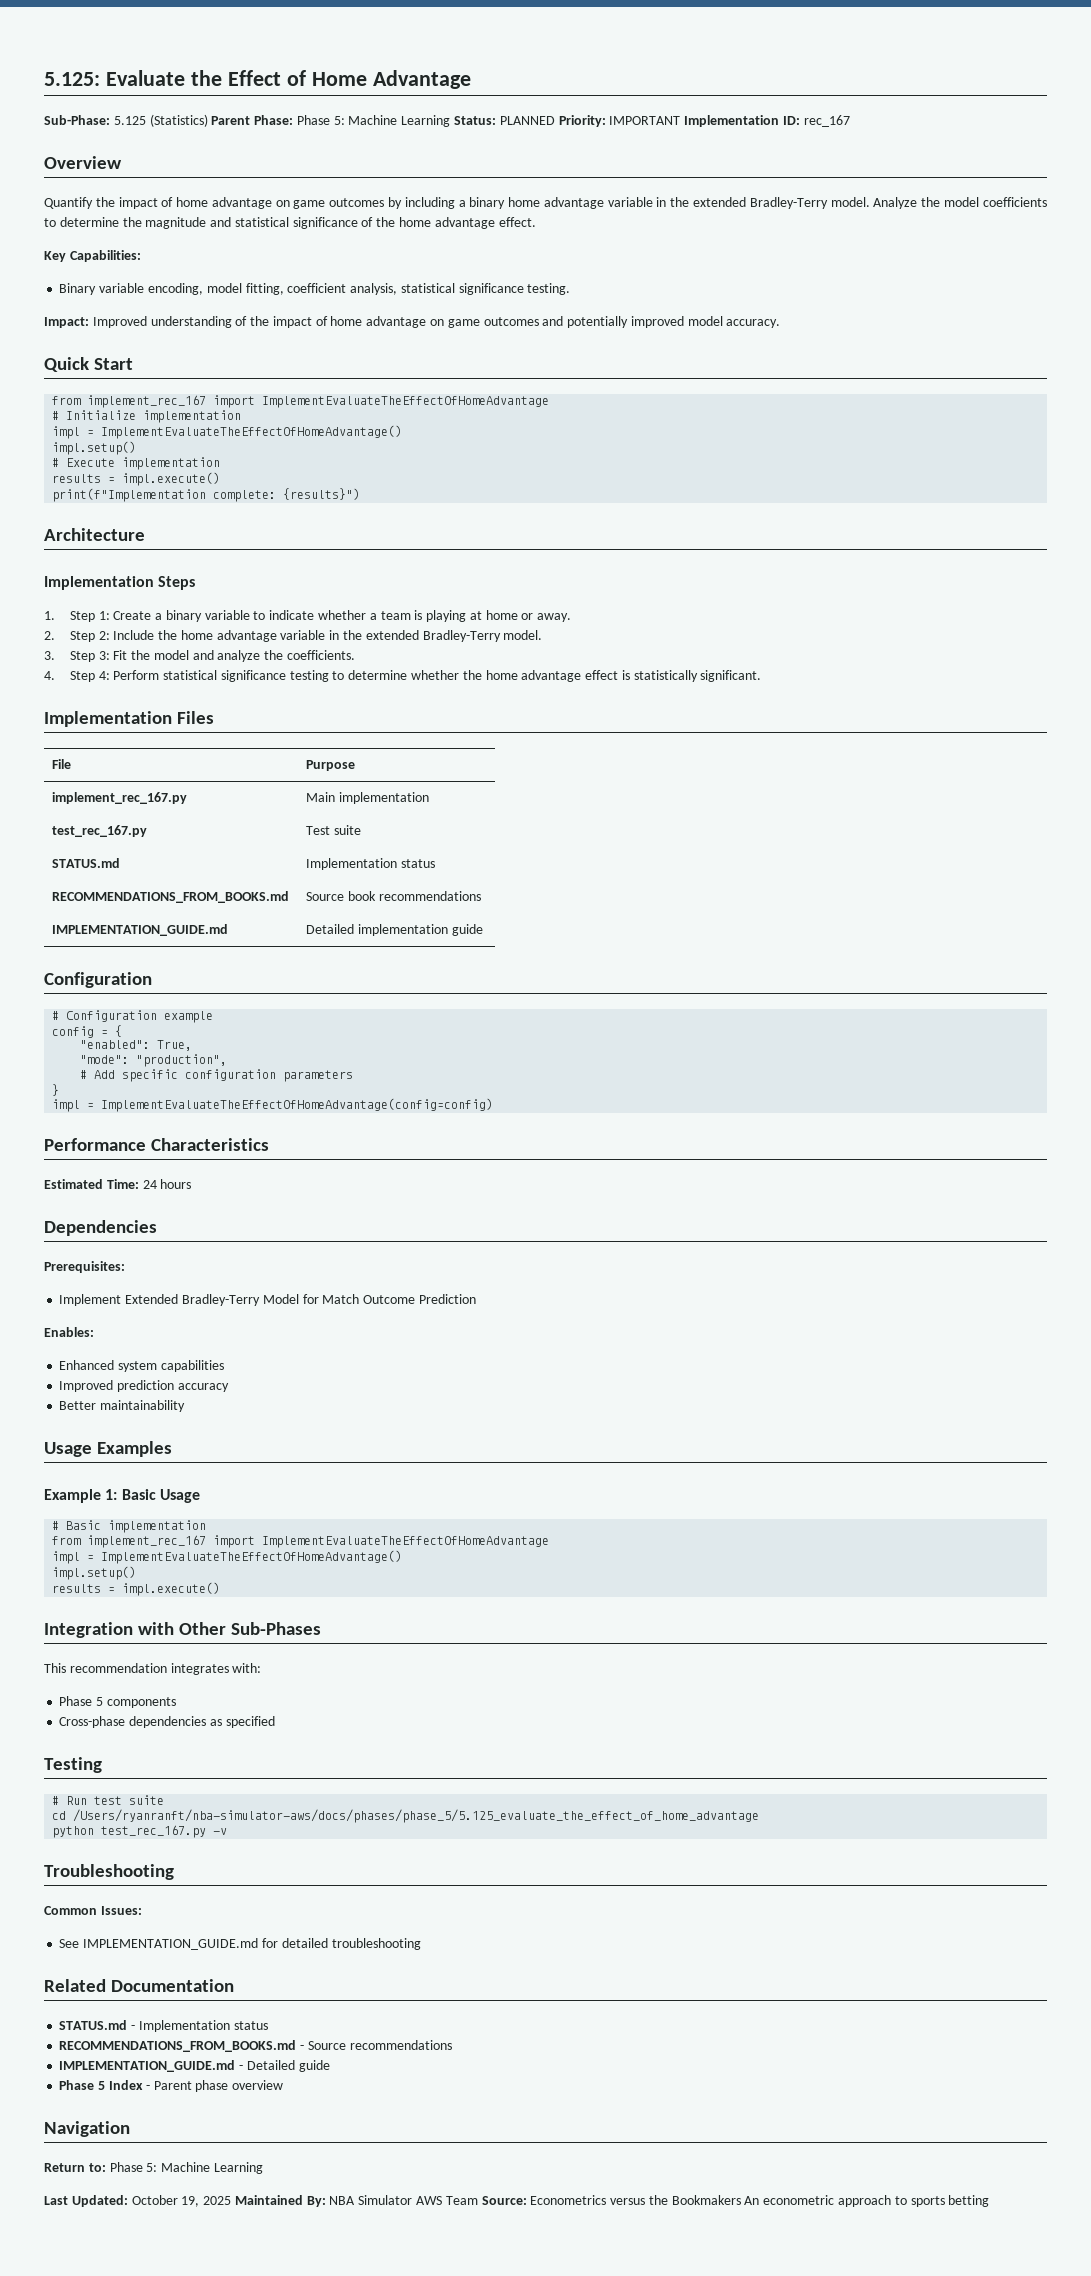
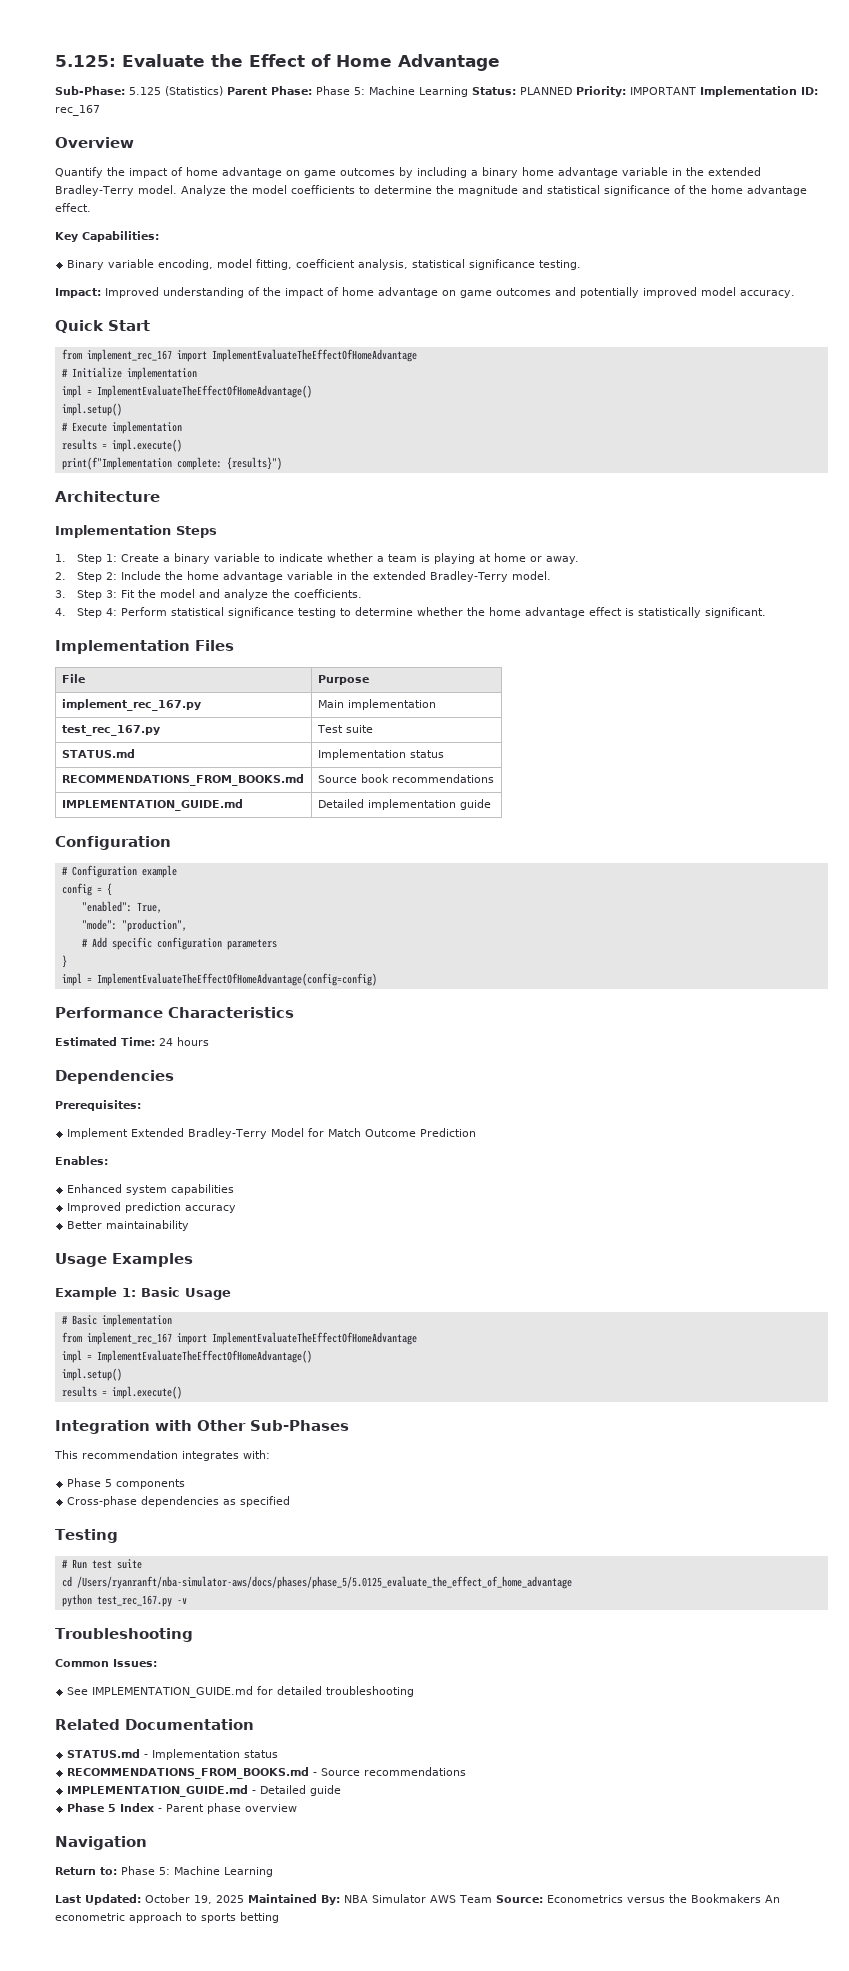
- cd /Users/ryanranft/nba-simulator-aws/docs/phases/phase_5/5.125_evaluate_the_effect_of_home_advantage
+ cd /Users/ryanranft/nba-simulator-aws/docs/phases/phase_5/5.0125_evaluate_the_effect_of_home_advantage

